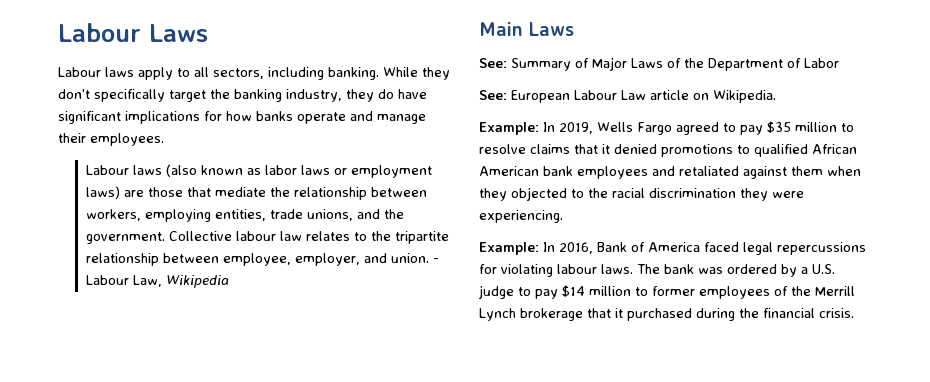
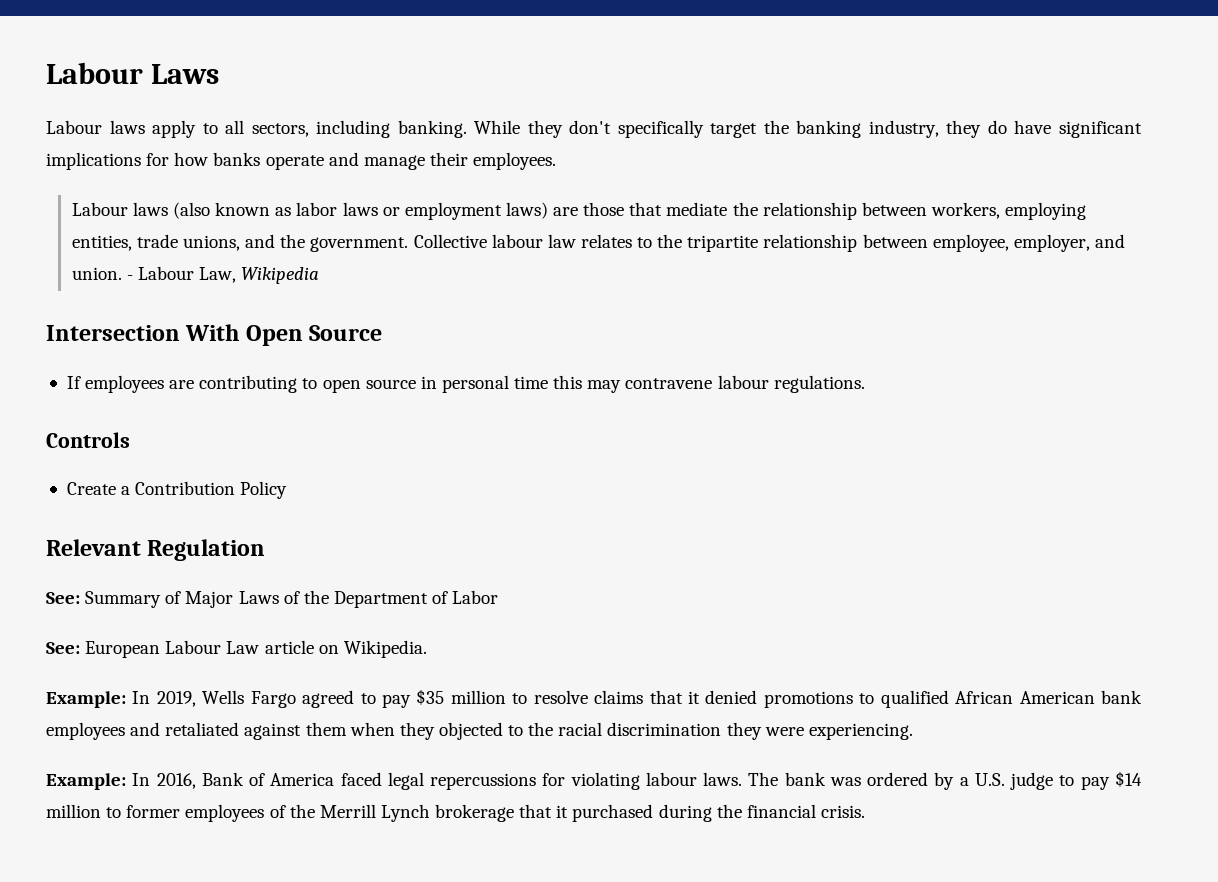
- Main Laws
+ Intersection With Open Source
+ If employees are contributing to open source in personal time this may contravene labour regulations.
+ Controls
+ Create a Contribution Policy
+ Relevant Regulation

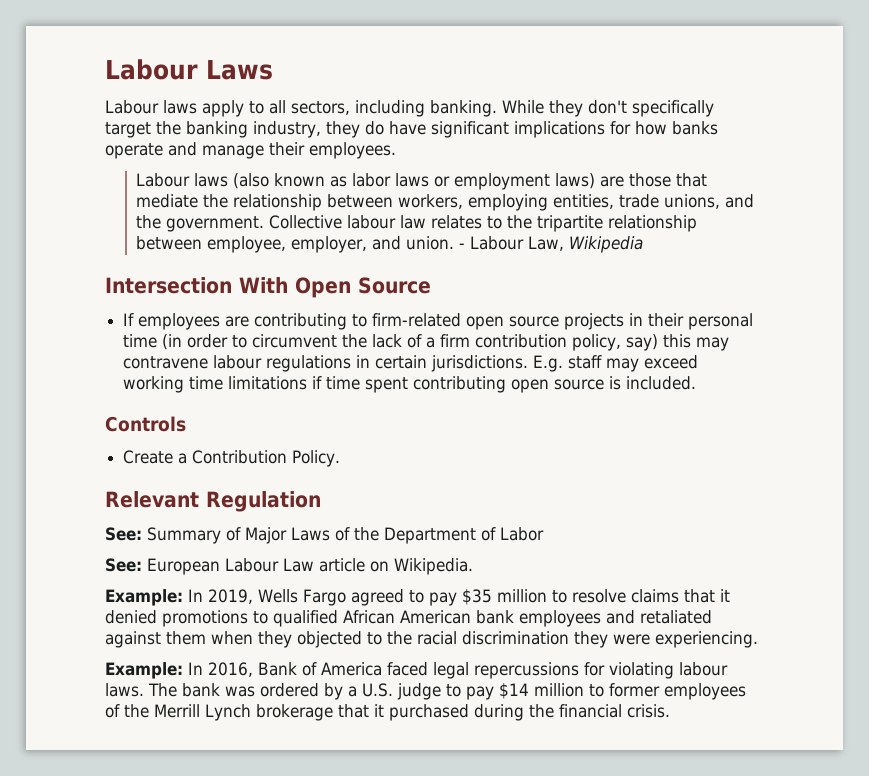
- If employees are contributing to open source in personal time this may contravene labour regulations.
+ If employees are contributing to firm-related open source projects in their personal time (in order to circumvent the lack of a firm contribution policy, say) this may contravene labour regulations in certain jurisdictions. E.g. staff may exceed working time limitations if time spent contributing open source is included.
- Create a Contribution Policy
+ Create a Contribution Policy.

